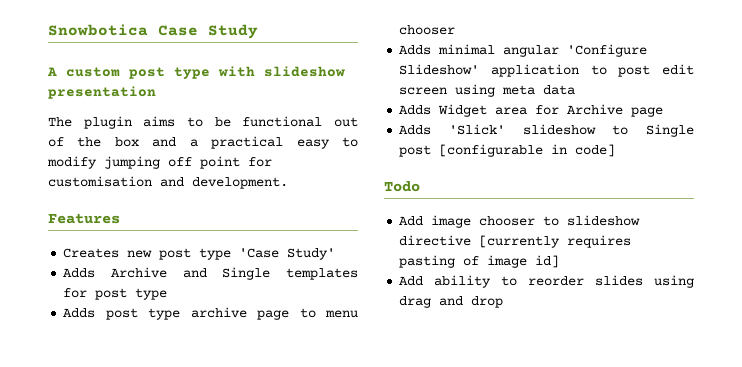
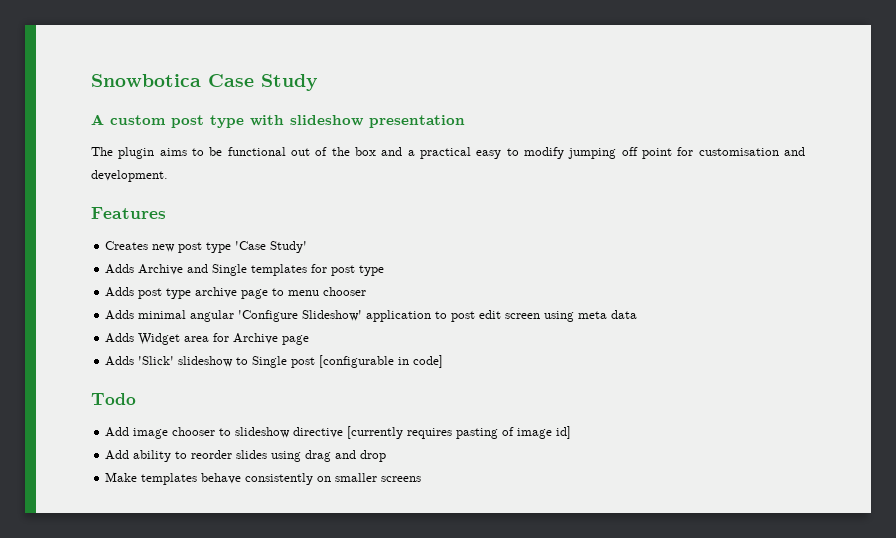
+ Make templates behave consistently on smaller screens

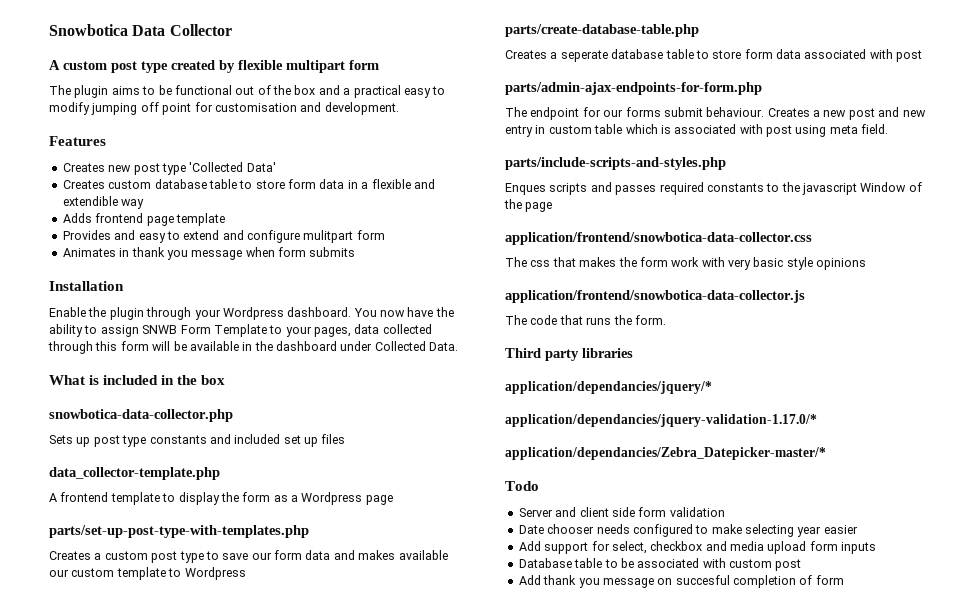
- Snowbotica Case Study
+ Snowbotica Data Collector
- A custom post type with slideshow presentation
+ A custom post type created by flexible multipart form
- Creates new post type 'Case Study'
- Adds Archive and Single templates for post type
- Adds post type archive page to menu chooser
- Adds minimal angular 'Configure Slideshow' application to post edit screen using meta data
- Adds Widget area for Archive page
- Adds 'Slick' slideshow to Single post [configurable in code]
+ Creates new post type 'Collected Data'
+ Creates custom database table to store form data in a flexible and extendible way
+ Adds frontend page template
+ Provides and easy to extend and configure mulitpart form
+ Animates in thank you message when form submits
+ Installation
+ Enable the plugin through your Wordpress dashboard. You now have the ability to assign SNWB Form Template to your pages, data collected through this form will be available in the dashboard under Collected Data.
+ What is included in the box
+ snowbotica-data-collector.php
+ Sets up post type constants and included set up files
+ data_collector-template.php
+ A frontend template to display the form as a Wordpress page
+ parts/set-up-post-type-with-templates.php
+ Creates a custom post type to save our form data and makes available our custom template to Wordpress
+ parts/create-database-table.php
+ Creates a seperate database table to store form data associated with post
+ parts/admin-ajax-endpoints-for-form.php
+ The endpoint for our forms submit behaviour. Creates a new post and new entry in custom table which is associated with post using meta field.
+ parts/include-scripts-and-styles.php
+ Enques scripts and passes required constants to the javascript Window of the page
+ application/frontend/snowbotica-data-collector.css
+ The css that makes the form work with very basic style opinions
+ application/frontend/snowbotica-data-collector.js
+ The code that runs the form.
+ Third party libraries
+ application/dependancies/jquery/*
+ application/dependancies/jquery-validation-1.17.0/*
+ application/dependancies/Zebra_Datepicker-master/*
  Todo
- Add image chooser to slideshow directive [currently requires pasting of image id]
- Add ability to reorder slides using drag and drop
- Make templates behave consistently on smaller screens
+ Server and client side form validation
+ Date chooser needs configured to make selecting year easier
+ Add support for select, checkbox and media upload form inputs
+ Database table to be associated with custom post
+ Add thank you message on succesful completion of form

